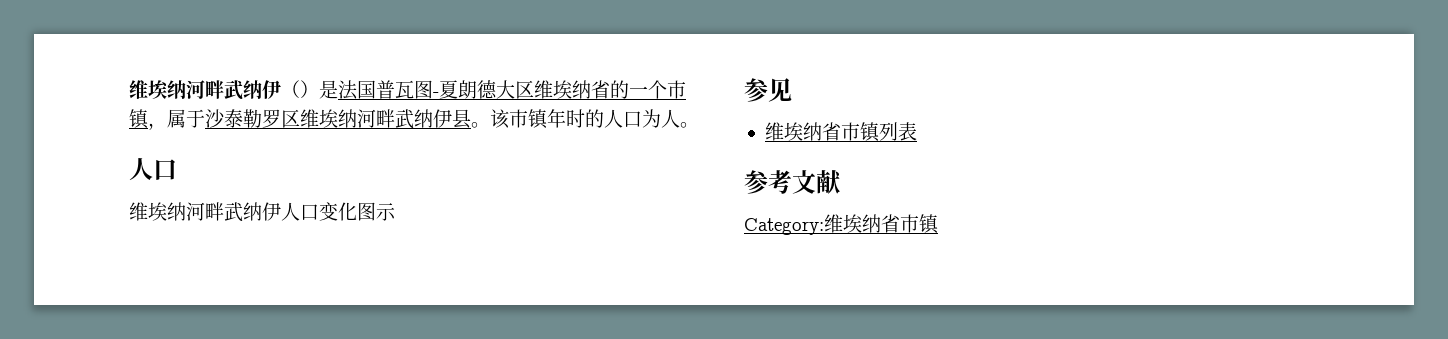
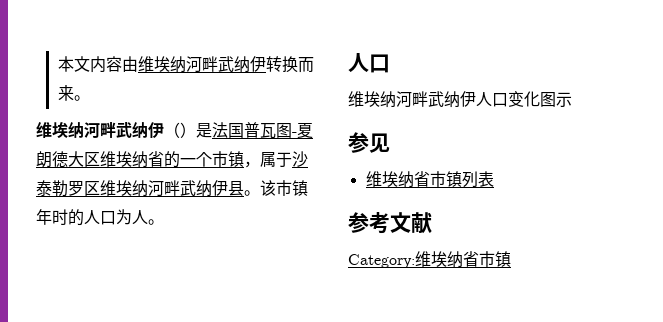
+ 本文内容由维埃纳河畔武纳伊转换而来。

